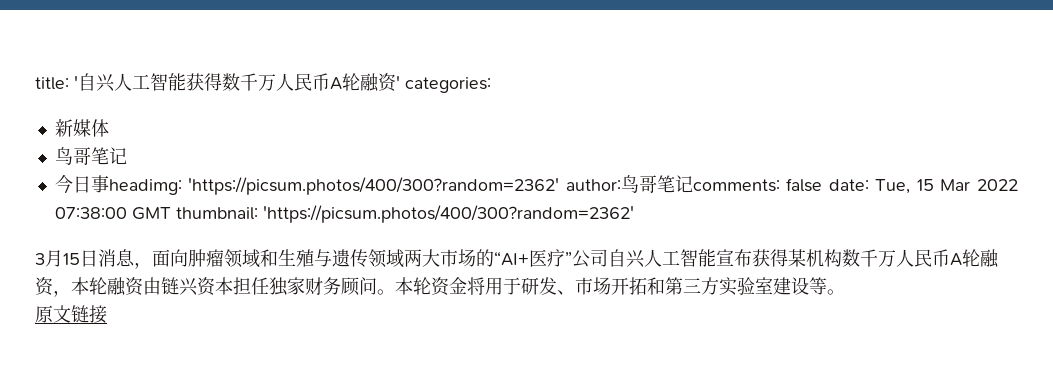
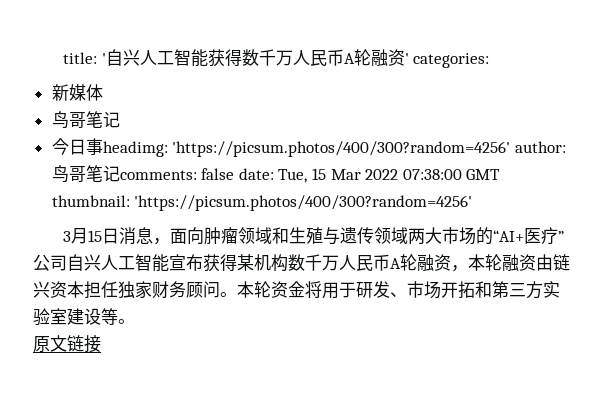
- 今日事headimg: 'https://picsum.photos/400/300?random=2362' author:鸟哥笔记comments: false date: Tue, 15 Mar 2022 07:38:00 GMT thumbnail: 'https://picsum.photos/400/300?random=2362'
+ 今日事headimg: 'https://picsum.photos/400/300?random=4256' author:鸟哥笔记comments: false date: Tue, 15 Mar 2022 07:38:00 GMT thumbnail: 'https://picsum.photos/400/300?random=4256'

